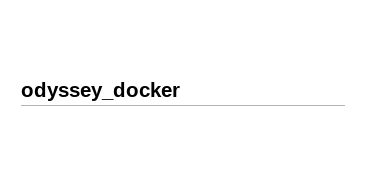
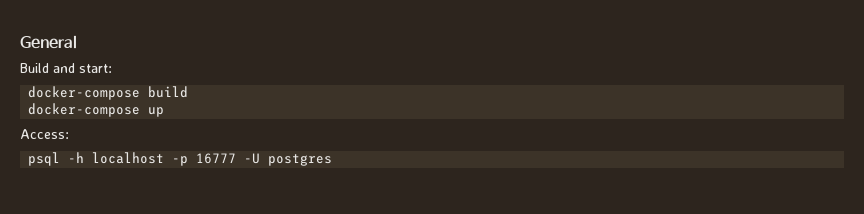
- odyssey_docker
+ General
+ Build and start:
+ docker-compose build
+ docker-compose up
+ Access:
+ psql -h localhost -p 16777 -U postgres

